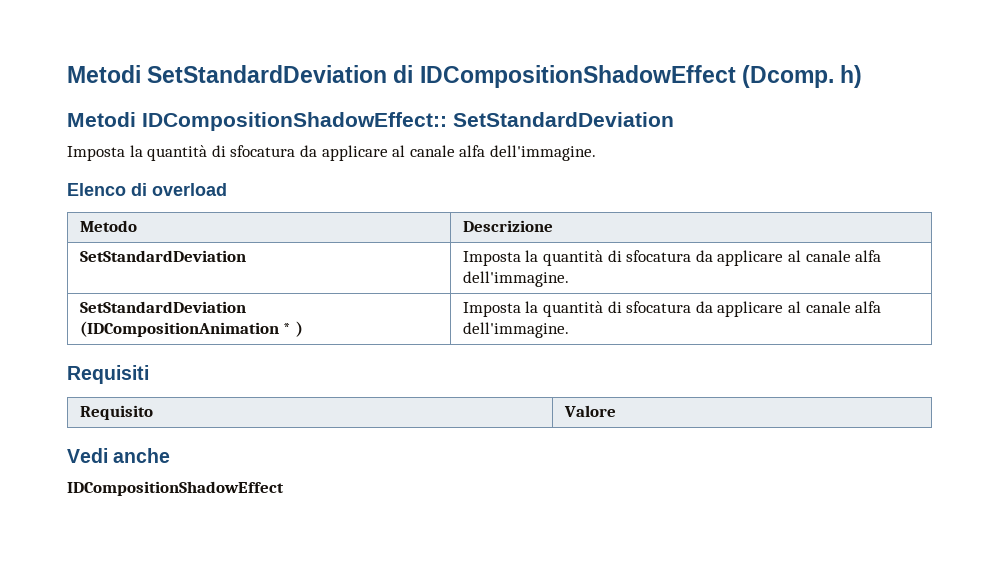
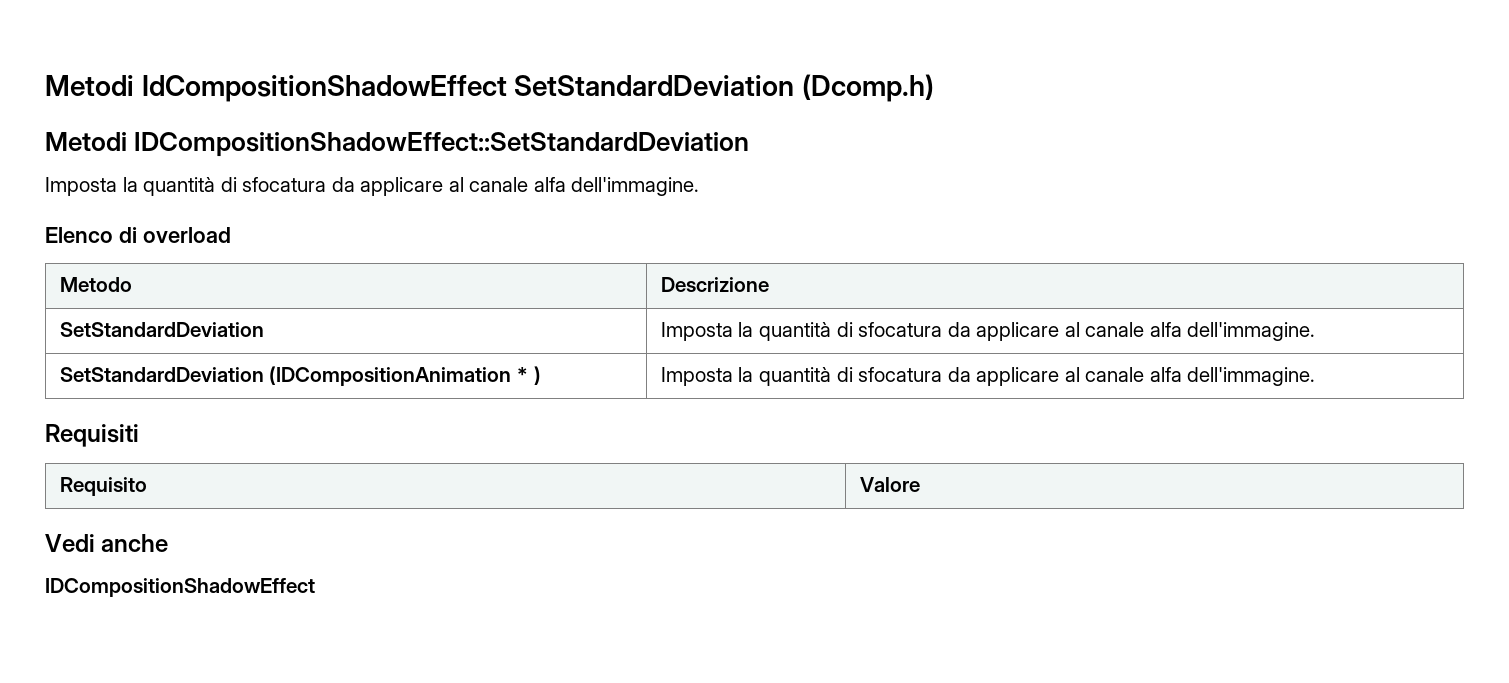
- Metodi SetStandardDeviation di IDCompositionShadowEffect (Dcomp. h)
- Metodi IDCompositionShadowEffect:: SetStandardDeviation
+ Metodi IdCompositionShadowEffect SetStandardDeviation (Dcomp.h)
+ Metodi IDCompositionShadowEffect::SetStandardDeviation

